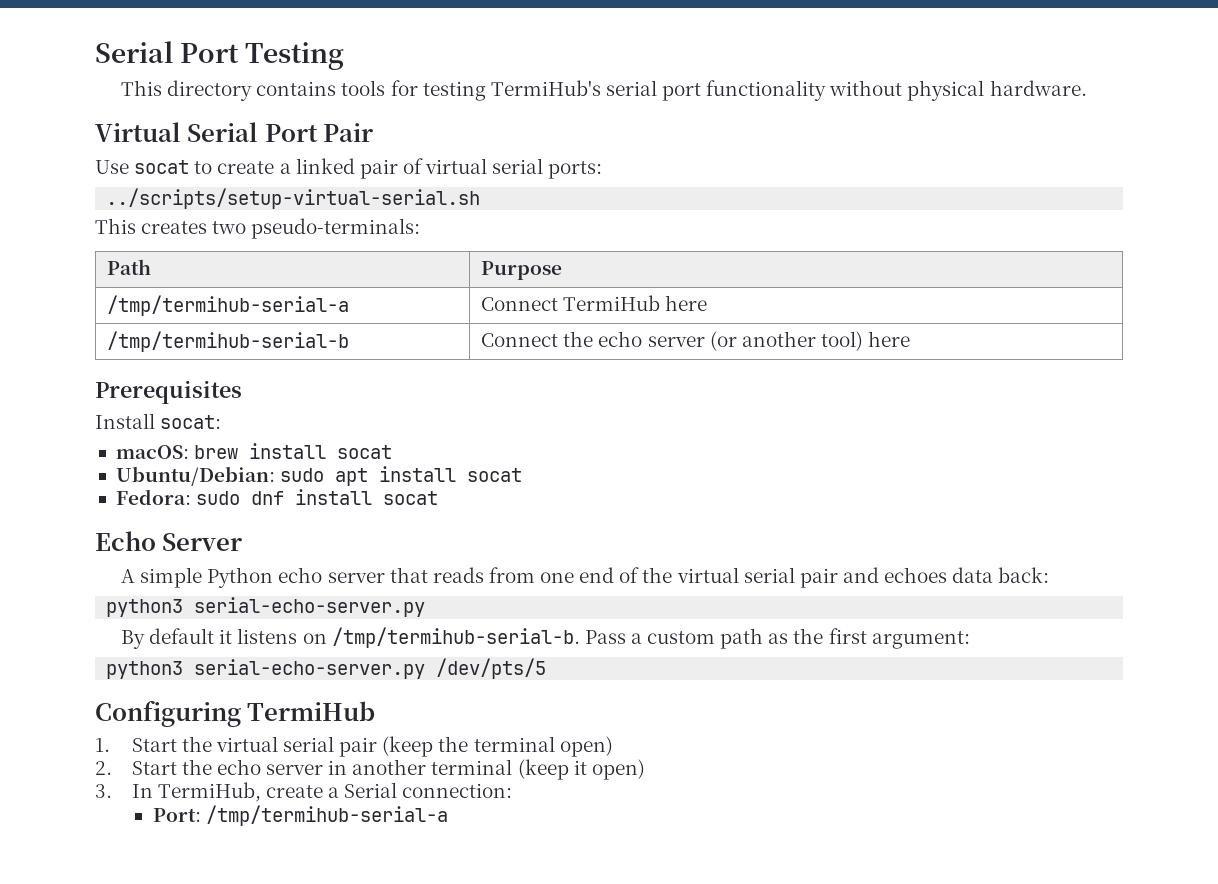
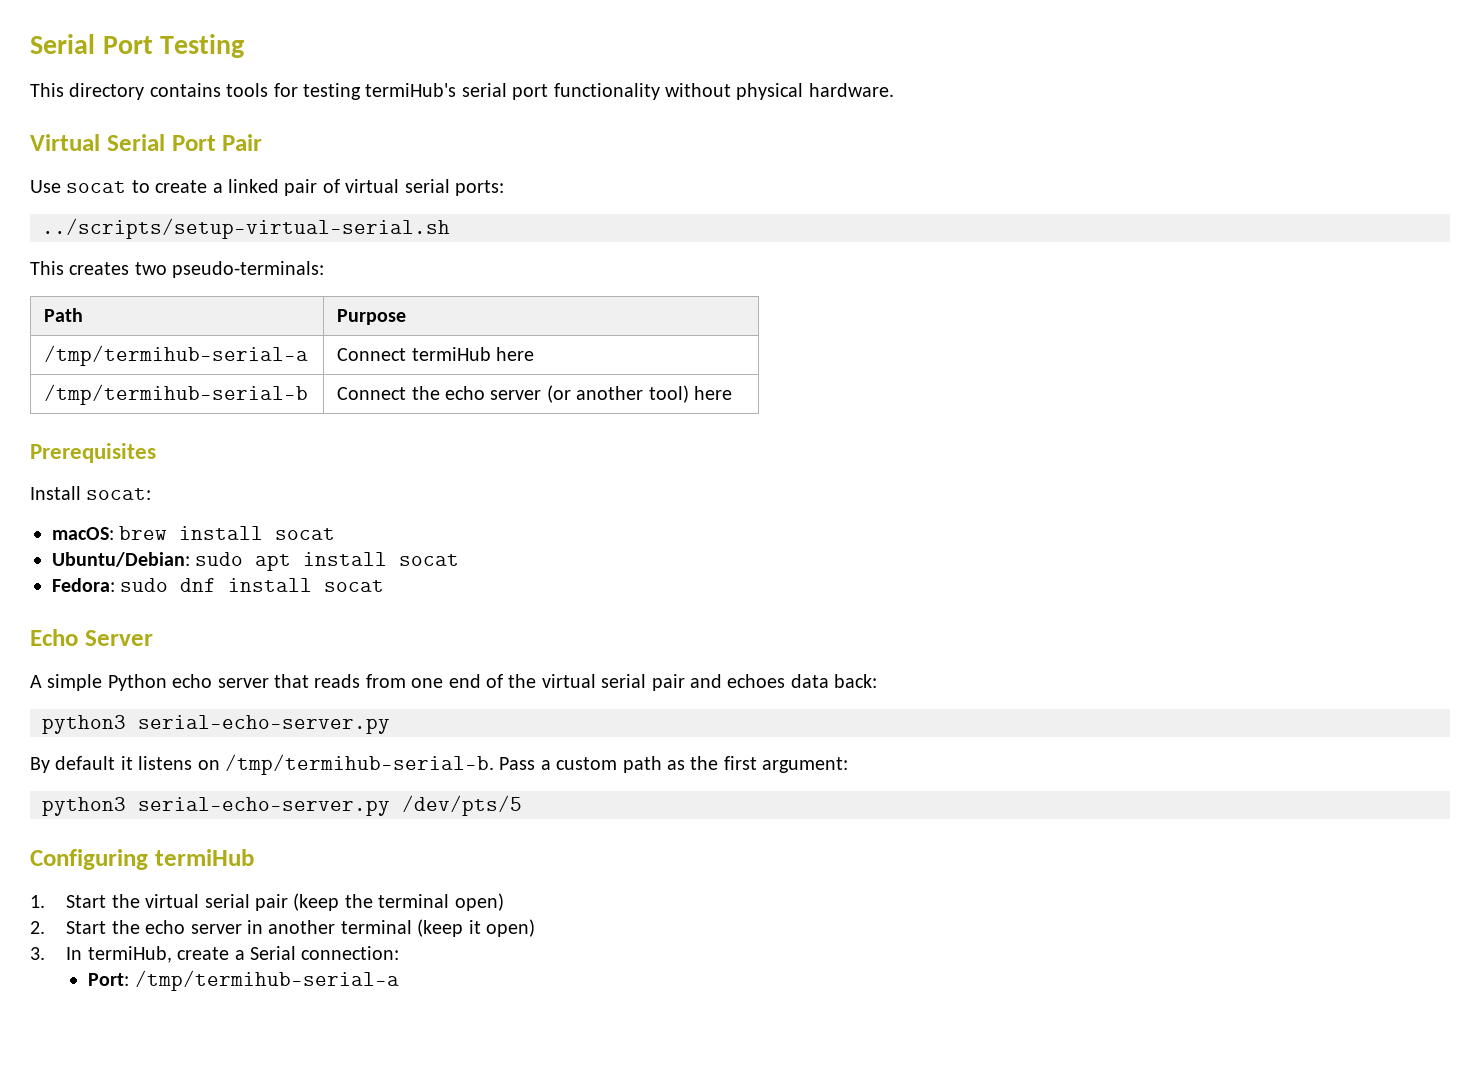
- This directory contains tools for testing TermiHub's serial port functionality without physical hardware.
+ This directory contains tools for testing termiHub's serial port functionality without physical hardware.
- /tmp/termihub-serial-a | Connect TermiHub here
+ /tmp/termihub-serial-a | Connect termiHub here
- Configuring TermiHub
+ Configuring termiHub
- 3. In TermiHub, create a Serial connection:
+ 3. In termiHub, create a Serial connection:

